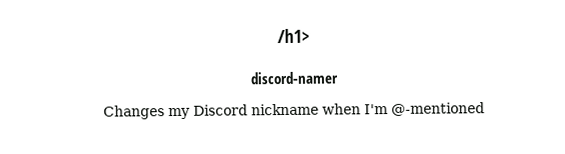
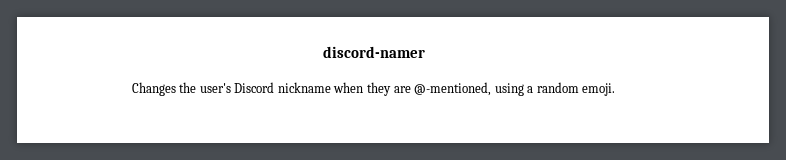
- /h1>
- Changes my Discord nickname when I'm @-mentioned
+ Changes the user's Discord nickname when they are @-mentioned, using a random emoji.

